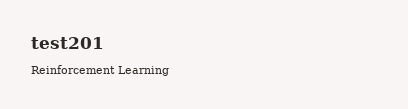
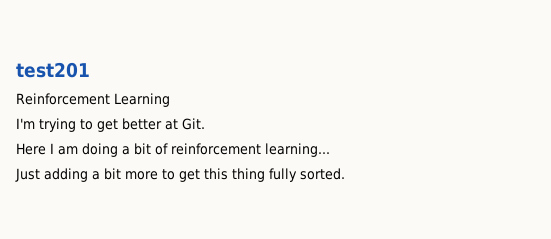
+ I'm trying to get better at Git.
+ Here I am doing a bit of reinforcement learning...
+ Just adding a bit more to get this thing fully sorted.

